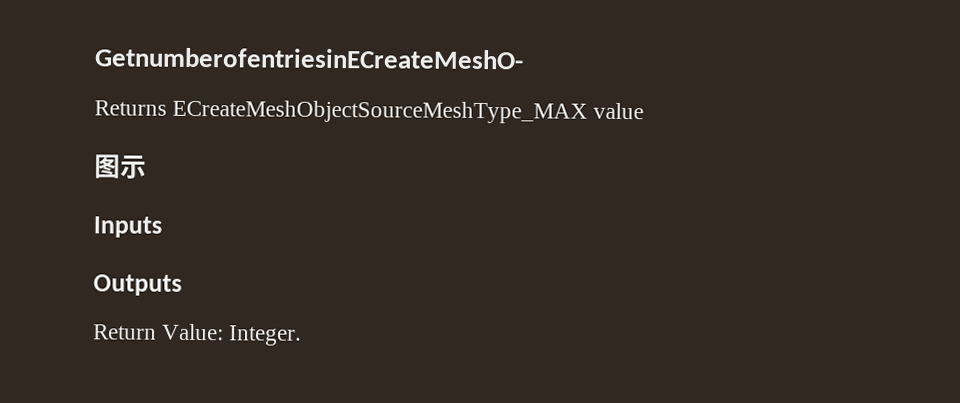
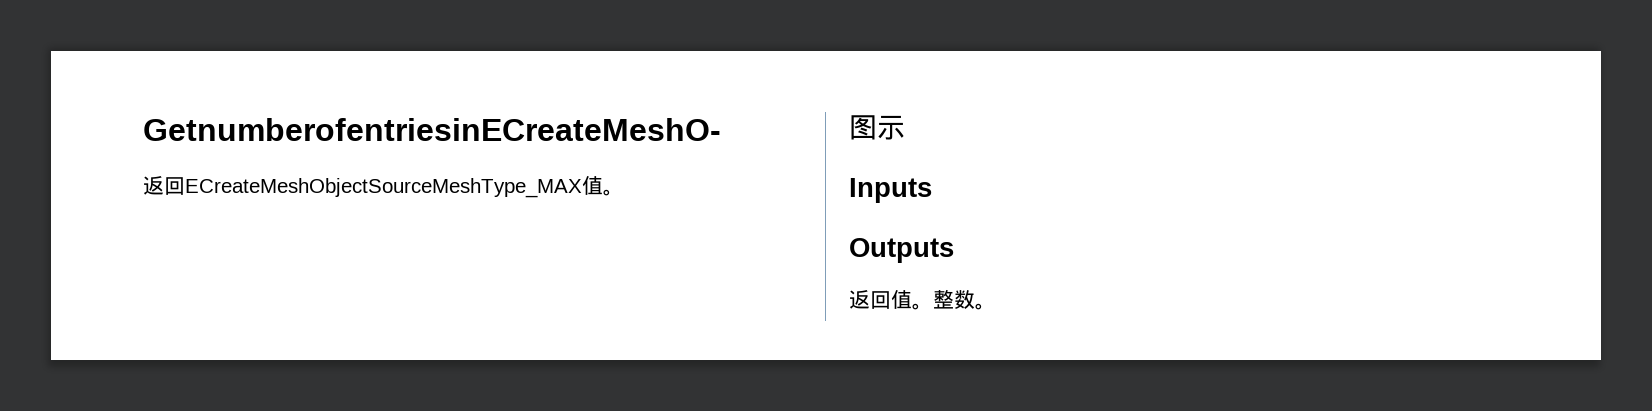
- Returns ECreateMeshObjectSourceMeshType_MAX value
+ 返回ECreateMeshObjectSourceMeshType_MAX值。
- Return Value: Integer.
+ 返回值。整数。

